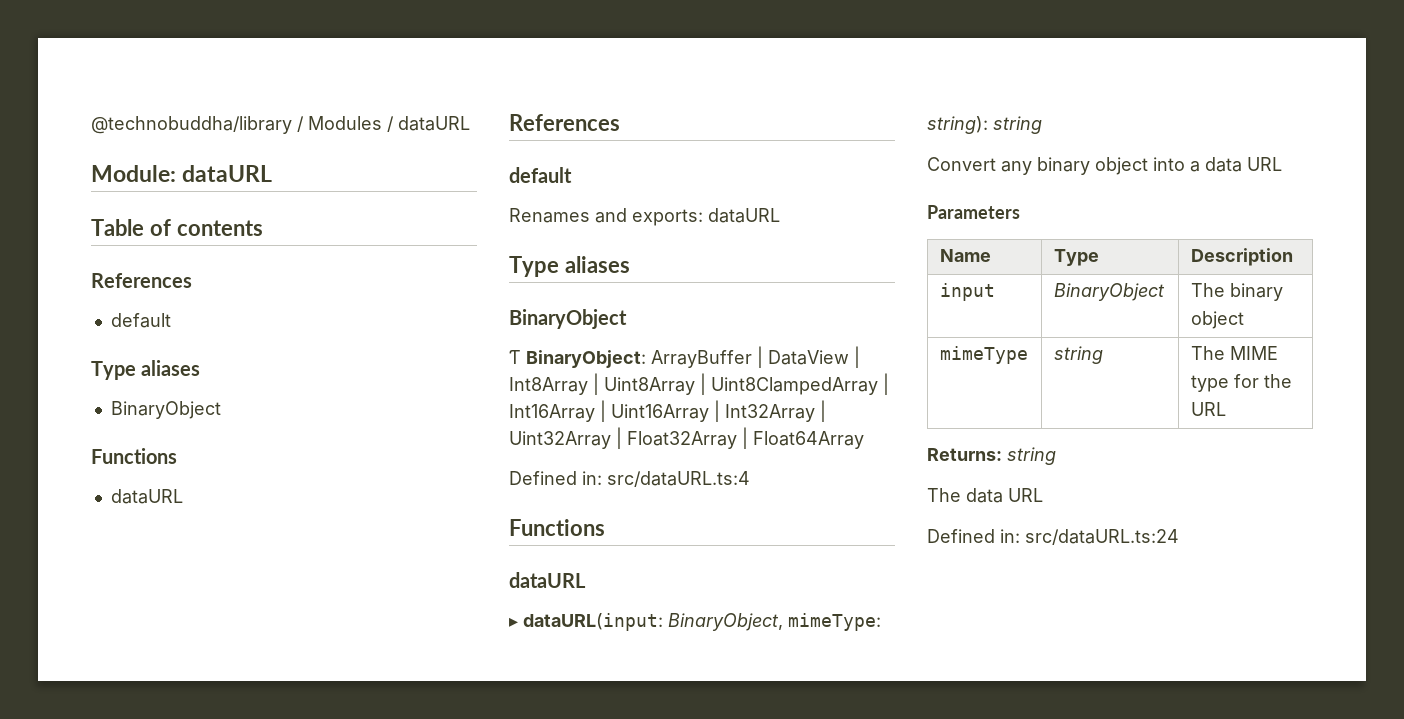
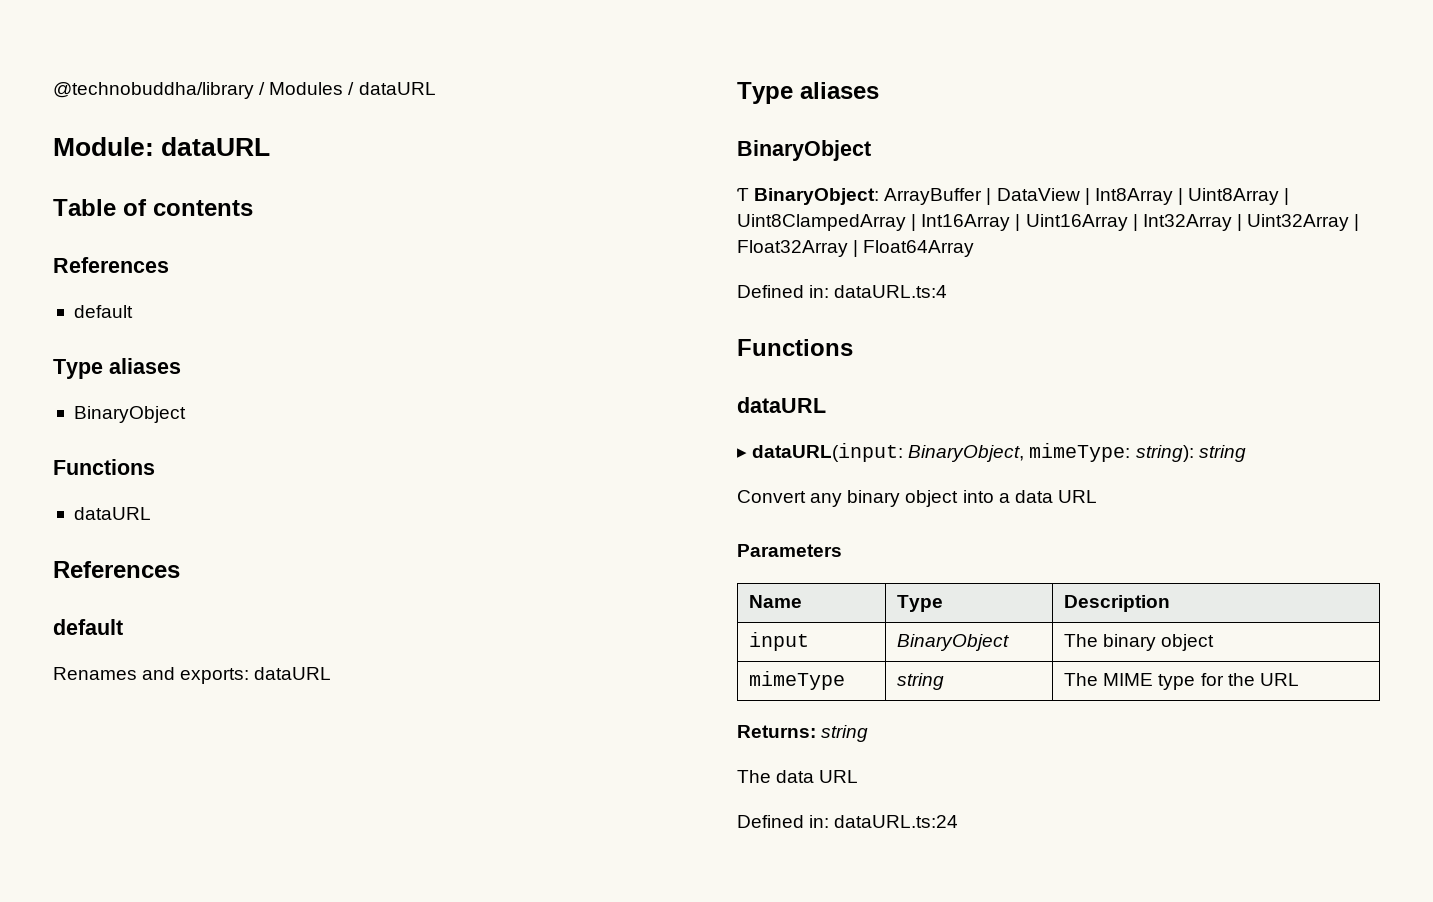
- Defined in: src/dataURL.ts:4
+ Defined in: dataURL.ts:4
- Defined in: src/dataURL.ts:24
+ Defined in: dataURL.ts:24

